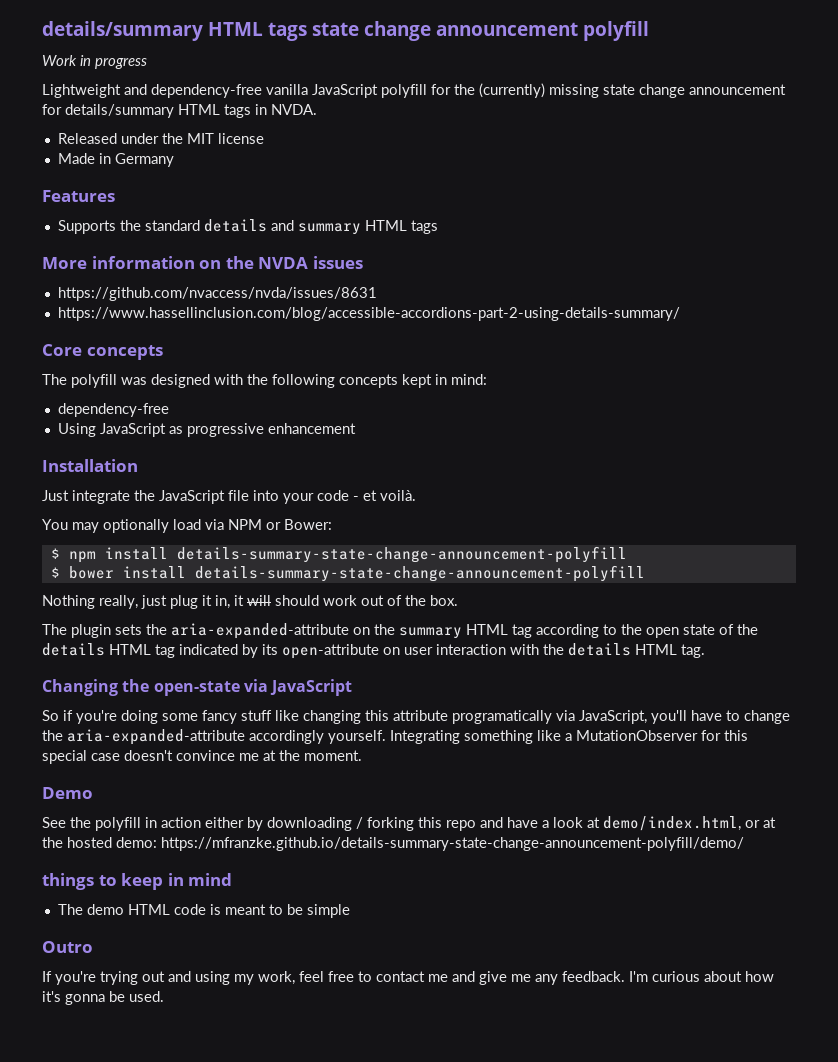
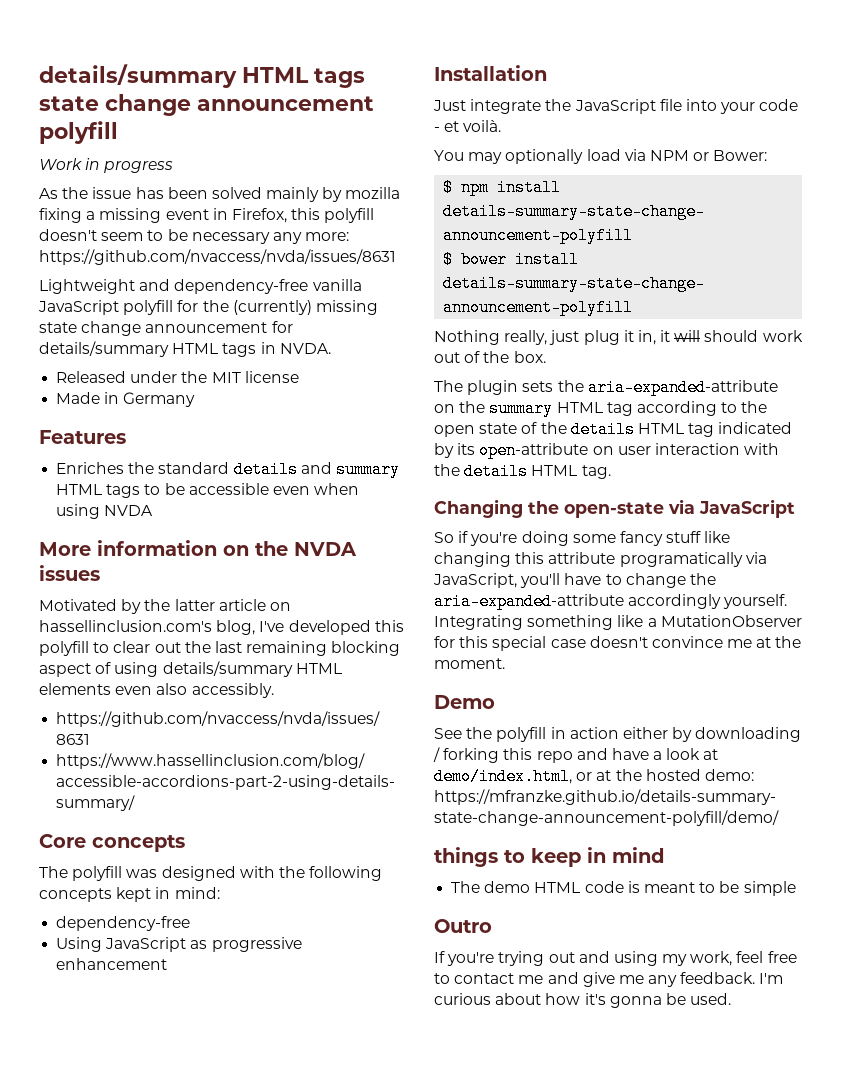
+ As the issue has been solved mainly by mozilla fixing a missing event in Firefox, this polyfill doesn't seem to be necessary any more: https://github.com/nvaccess/nvda/issues/8631
- Supports the standard details and summary HTML tags
+ Enriches the standard details and summary HTML tags to be accessible even when using NVDA
+ Motivated by the latter article on hassellinclusion.com's blog, I've developed this polyfill to clear out the last remaining blocking aspect of using details/summary HTML elements even also accessibly.

